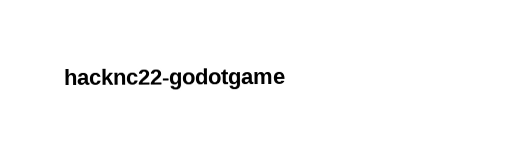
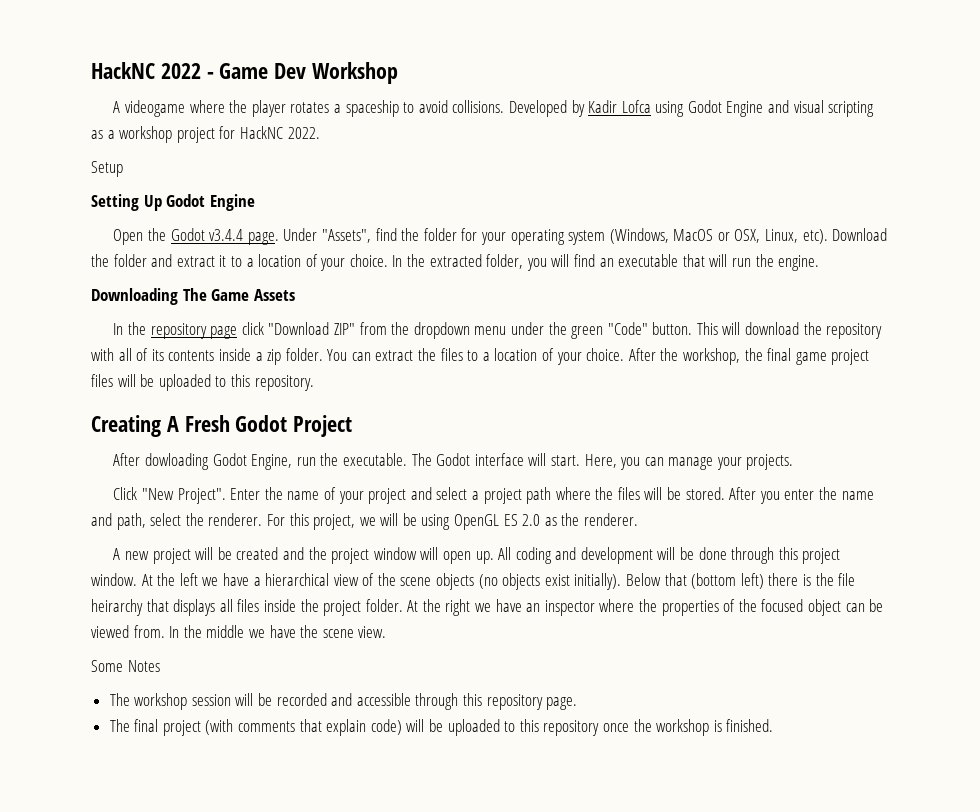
- hacknc22-godotgame
+ HackNC 2022 - Game Dev Workshop
+ A videogame where the player rotates a spaceship to avoid collisions. Developed by Kadir Lofca using Godot Engine and visual scripting as a workshop project for HackNC 2022.
+ Setup
+ Setting Up Godot Engine
+ Open the Godot v3.4.4 page. Under "Assets", find the folder for your operating system (Windows, MacOS or OSX, Linux, etc). Download the folder and extract it to a location of your choice. In the extracted folder, you will find an executable that will run the engine.
+ Downloading The Game Assets
+ In the repository page click "Download ZIP" from the dropdown menu under the green "Code" button. This will download the repository with all of its contents inside a zip folder. You can extract the files to a location of your choice. After the workshop, the final game project files will be uploaded to this repository.
+ Creating A Fresh Godot Project
+ After dowloading Godot Engine, run the executable. The Godot interface will start. Here, you can manage your projects.
+ Click "New Project". Enter the name of your project and select a project path where the files will be stored. After you enter the name and path, select the renderer. For this project, we will be using OpenGL ES 2.0 as the renderer.
+ A new project will be created and the project window will open up. All coding and development will be done through this project window. At the left we have a hierarchical view of the scene objects (no objects exist initially). Below that (bottom left) there is the file heirarchy that displays all files inside the project folder. At the right we have an inspector where the properties of the focused object can be viewed from. In the middle we have the scene view.
+ Some Notes
+ The workshop session will be recorded and accessible through this repository page.
+ The final project (with comments that explain code) will be uploaded to this repository once the workshop is finished.

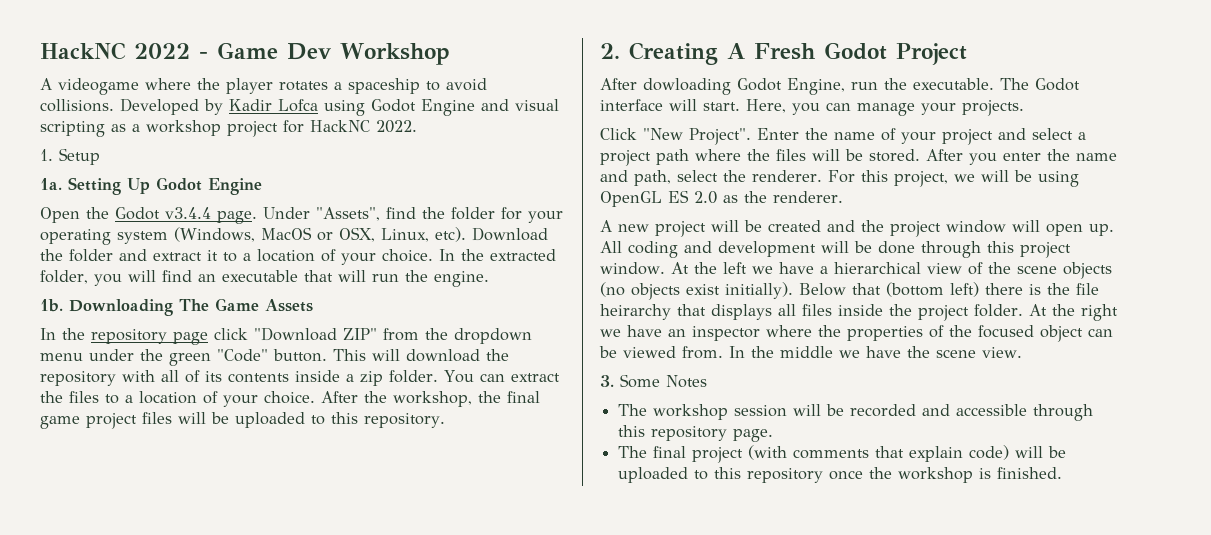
- Setup
+ 1. Setup
+ 1a.
+ 1b.
- Creating A Fresh Godot Project
+ 2. Creating A Fresh Godot Project
- Some Notes
+ 3. Some Notes

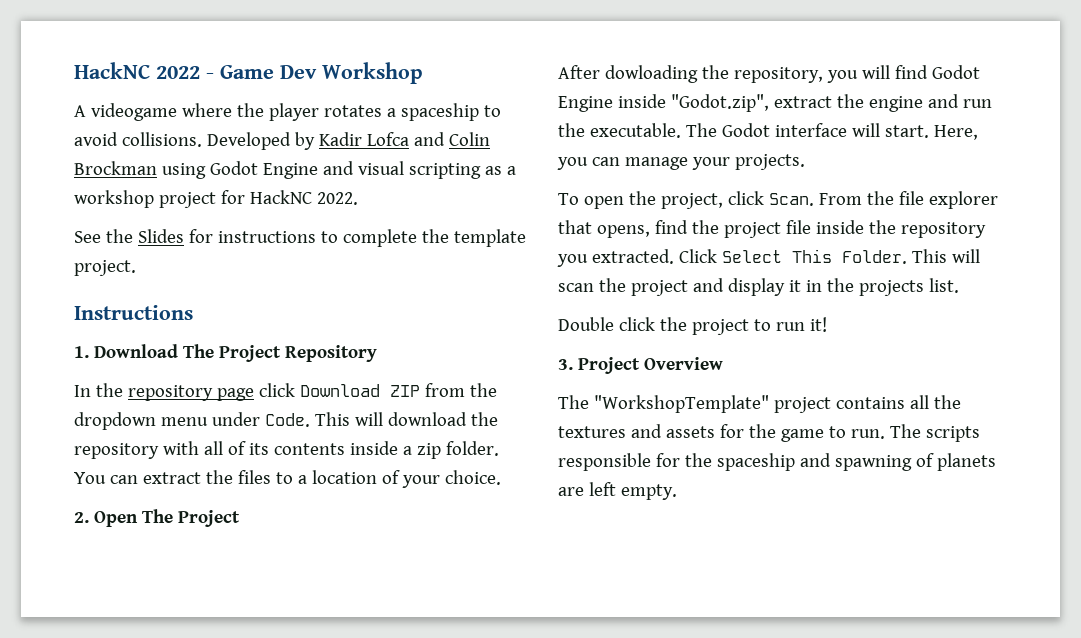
- Developed by Kadir Lofca using Godot Engine and visual scripting as a workshop project for HackNC 2022.
+ Developed by Kadir Lofca and Colin Brockman using Godot Engine and visual scripting as a workshop project for HackNC 2022.
- 1. Setup
- 1a. Setting Up Godot Engine
- Open the Godot v3.4.4 page. Under "Assets", find the folder for your operating system (Windows, MacOS or OSX, Linux, etc). Download the folder and extract it to a location of your choice. In the extracted folder, you will find an executable that will run the engine.
- 1b. Downloading The Game Assets
+ See the Slides for instructions to complete the template project.
+ Instructions
+ 1. Download The Project Repository
- In the repository page click "Download ZIP" from the dropdown menu under the green "Code" button.
+ In the repository page click Download ZIP from the dropdown menu under Code.
- You can extract the files to a location of your choice. After the workshop, the final game project files will be uploaded to this repository.
- 2. Creating A Fresh Godot Project
- After dowloading Godot Engine, run the executable.
+ You can extract the files to a location of your choice.
+ 2. Open The Project
+ After dowloading the repository, you will find Godot Engine inside "Godot.zip", extract the engine and run the executable.
- Click "New Project". Enter the name of your project and select a project path where the files will be stored. After you enter the name and path, select the renderer. For this project, we will be using OpenGL ES 2.0 as the renderer.
- A new project will be created and the project window will open up. All coding and development will be done through this project window. At the left we have a hierarchical view of the scene objects (no objects exist initially). Below that (bottom left) there is the file heirarchy that displays all files inside the project folder. At the right we have an inspector where the properties of the focused object can be viewed from. In the middle we have the scene view.
+ To open the project, click Scan. From the file explorer that opens, find the project file inside the repository you extracted. Click Select This Folder. This will scan the project and display it in the projects list.
+ Double click the project to run it!
- 3. Some Notes
- The workshop session will be recorded and accessible through this repository page.
- The final project (with comments that explain code) will be uploaded to this repository once the workshop is finished.
+ 3. Project Overview
+ The "WorkshopTemplate" project contains all the textures and assets for the game to run. The scripts responsible for the spaceship and spawning of planets are left empty.

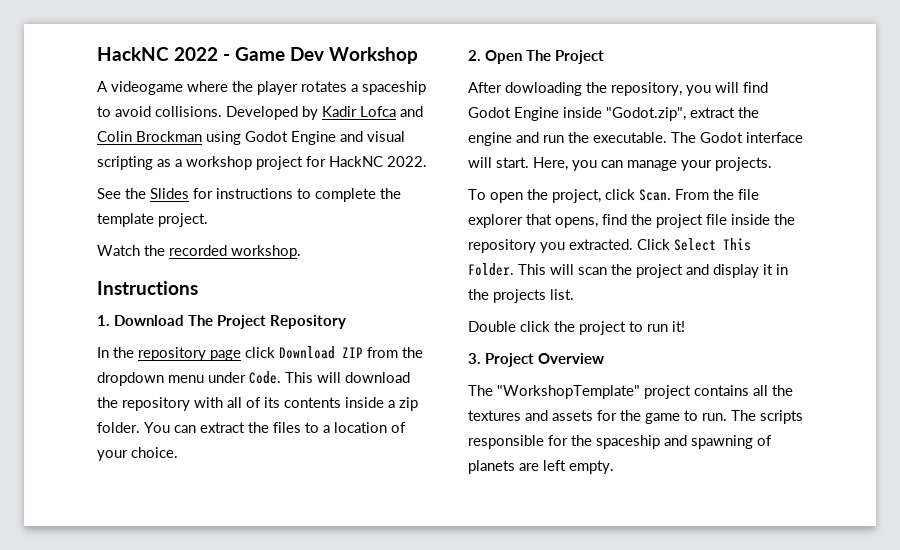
+ Watch the recorded workshop.

